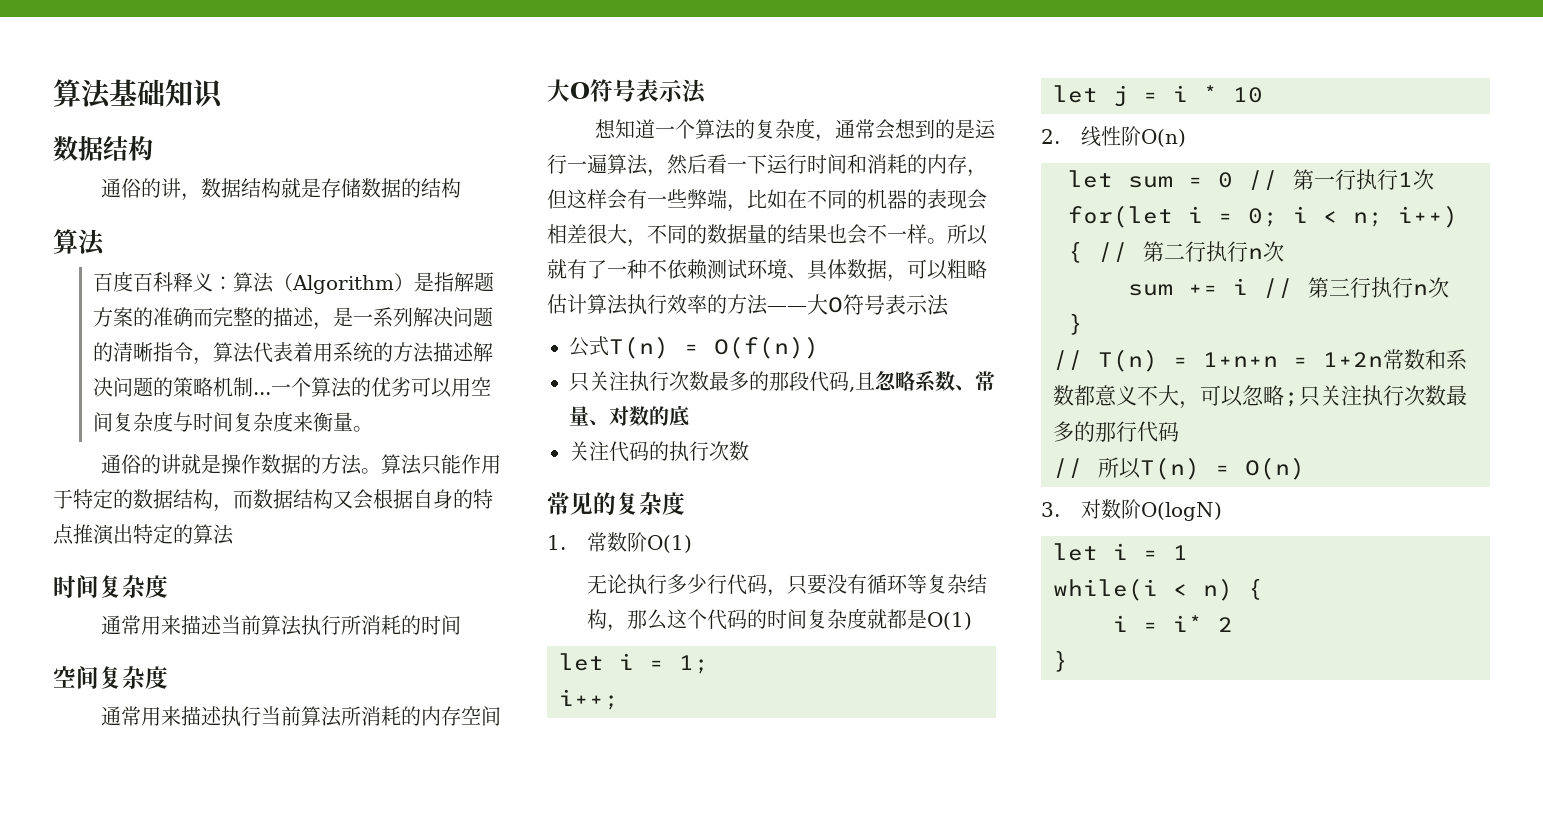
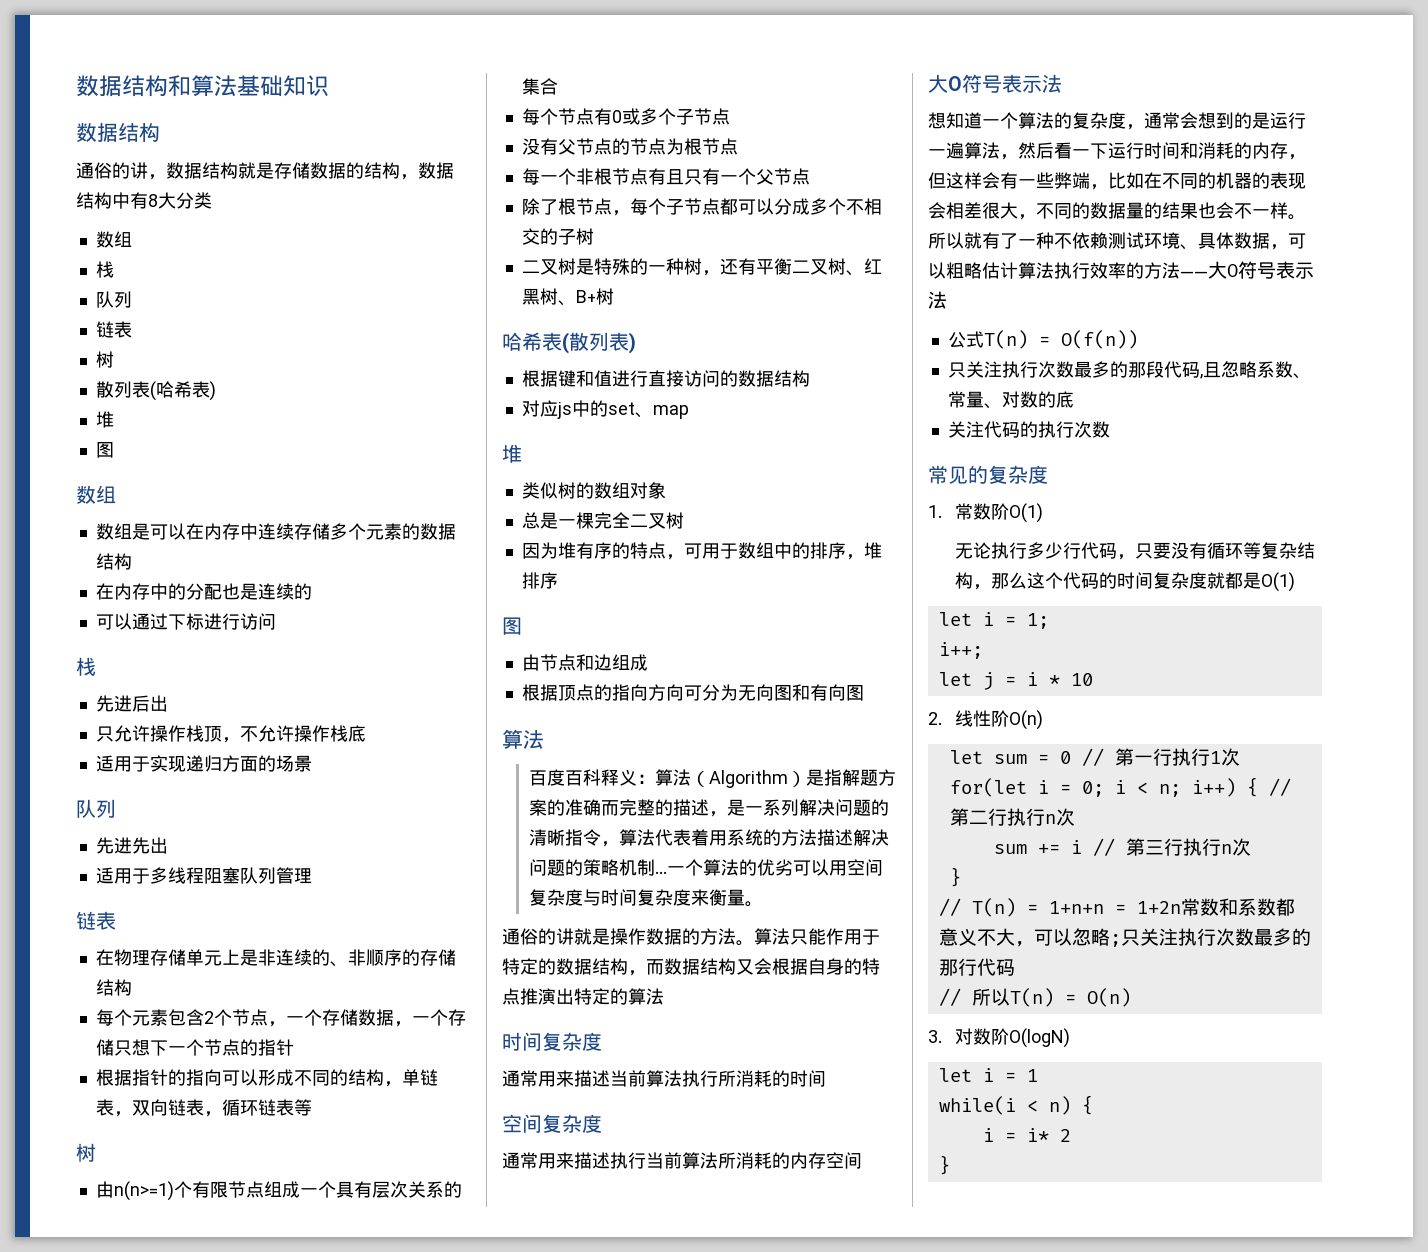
- 算法基础知识
+ 数据结构和算法基础知识
- 通俗的讲，数据结构就是存储数据的结构
+ 通俗的讲，数据结构就是存储数据的结构，数据结构中有8大分类
+ 数组
+ 栈
+ 队列
+ 链表
+ 树
+ 散列表(哈希表)
+ 堆
+ 图
+ 数组
+ 数组是可以在内存中连续存储多个元素的数据结构
+ 在内存中的分配也是连续的
+ 可以通过下标进行访问
+ 栈
+ 先进后出
+ 只允许操作栈顶，不允许操作栈底
+ 适用于实现递归方面的场景
+ 队列
+ 先进先出
+ 适用于多线程阻塞队列管理
+ 链表
+ 在物理存储单元上是非连续的、非顺序的存储结构
+ 每个元素包含2个节点，一个存储数据，一个存储只想下一个节点的指针
+ 根据指针的指向可以形成不同的结构，单链表，双向链表，循环链表等
+ 树
+ 由n(n>=1)个有限节点组成一个具有层次关系的集合
+ 每个节点有0或多个子节点
+ 没有父节点的节点为根节点
+ 每一个非根节点有且只有一个父节点
+ 除了根节点，每个子节点都可以分成多个不相交的子树
+ 二叉树是特殊的一种树，还有平衡二叉树、红黑树、B+树
+ 哈希表(散列表)
+ 根据键和值进行直接访问的数据结构
+ 对应js中的set、map
+ 堆
+ 类似树的数组对象
+ 总是一棵完全二叉树
+ 因为堆有序的特点，可用于数组中的排序，堆排序
+ 图
+ 由节点和边组成
+ 根据顶点的指向方向可分为无向图和有向图

